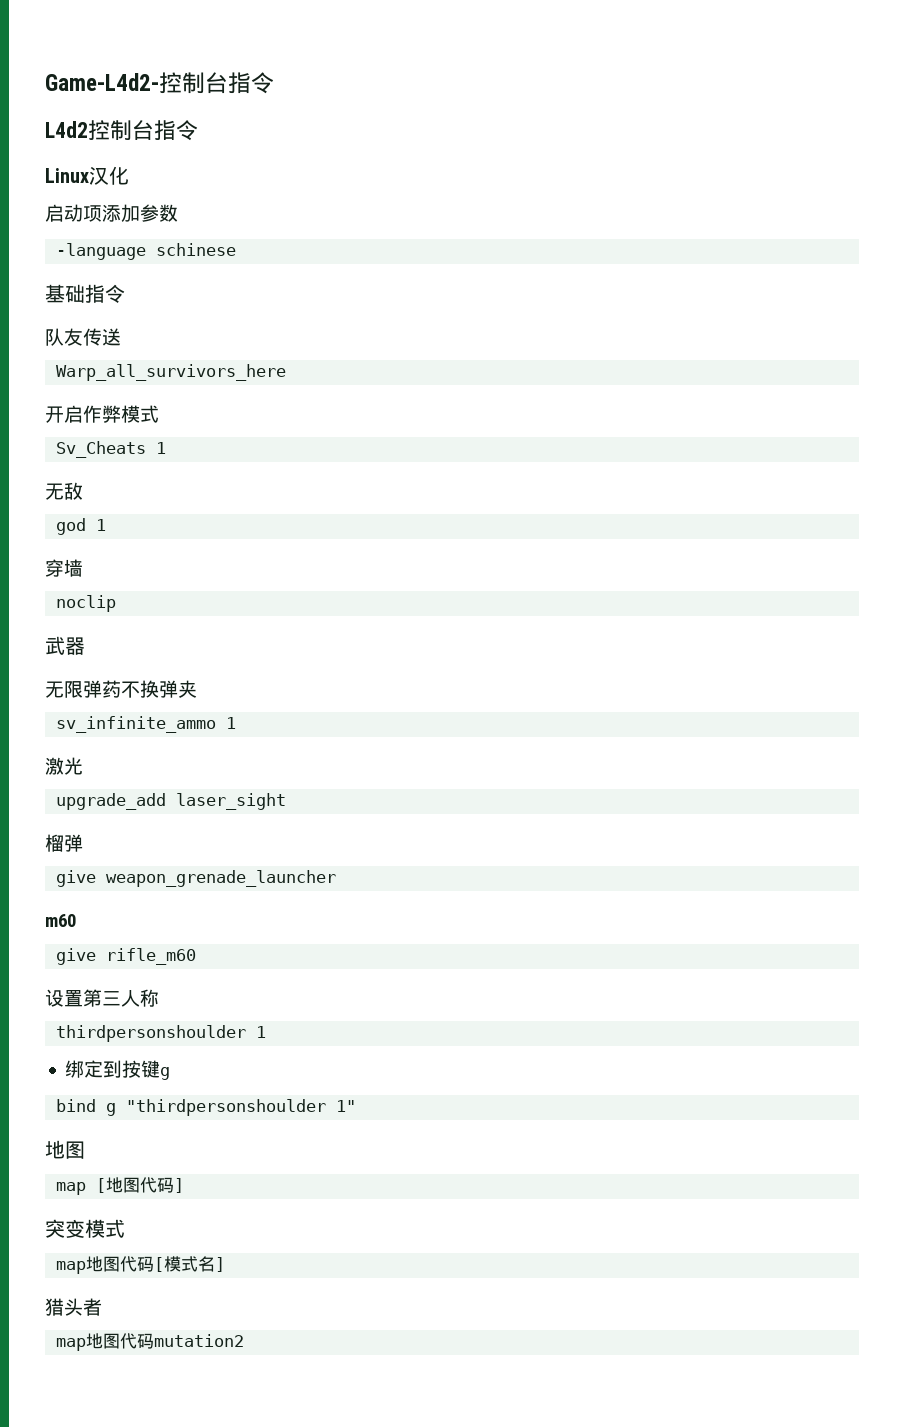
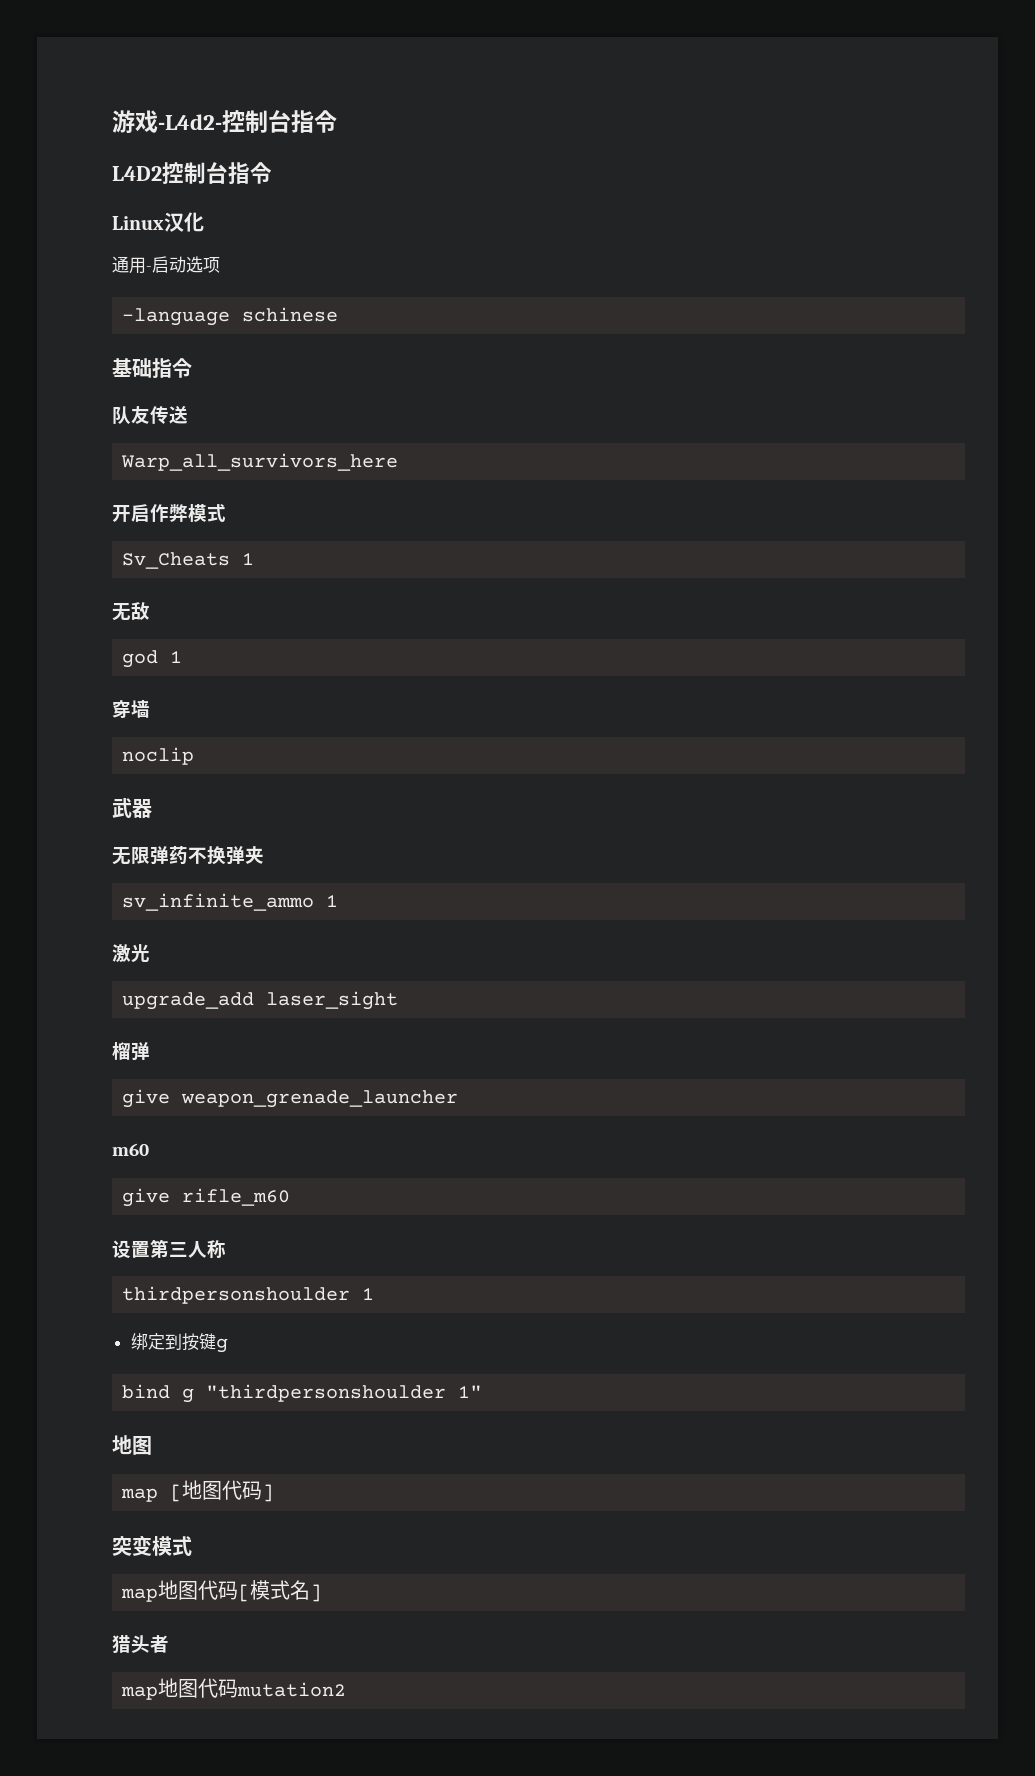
- Game-L4d2-控制台指令
- L4d2控制台指令
+ 游戏-L4d2-控制台指令
+ L4D2控制台指令
- 启动项添加参数
+ 通用-启动选项

